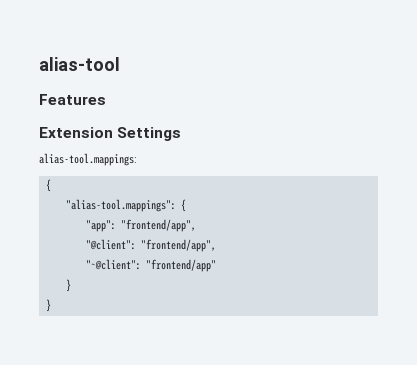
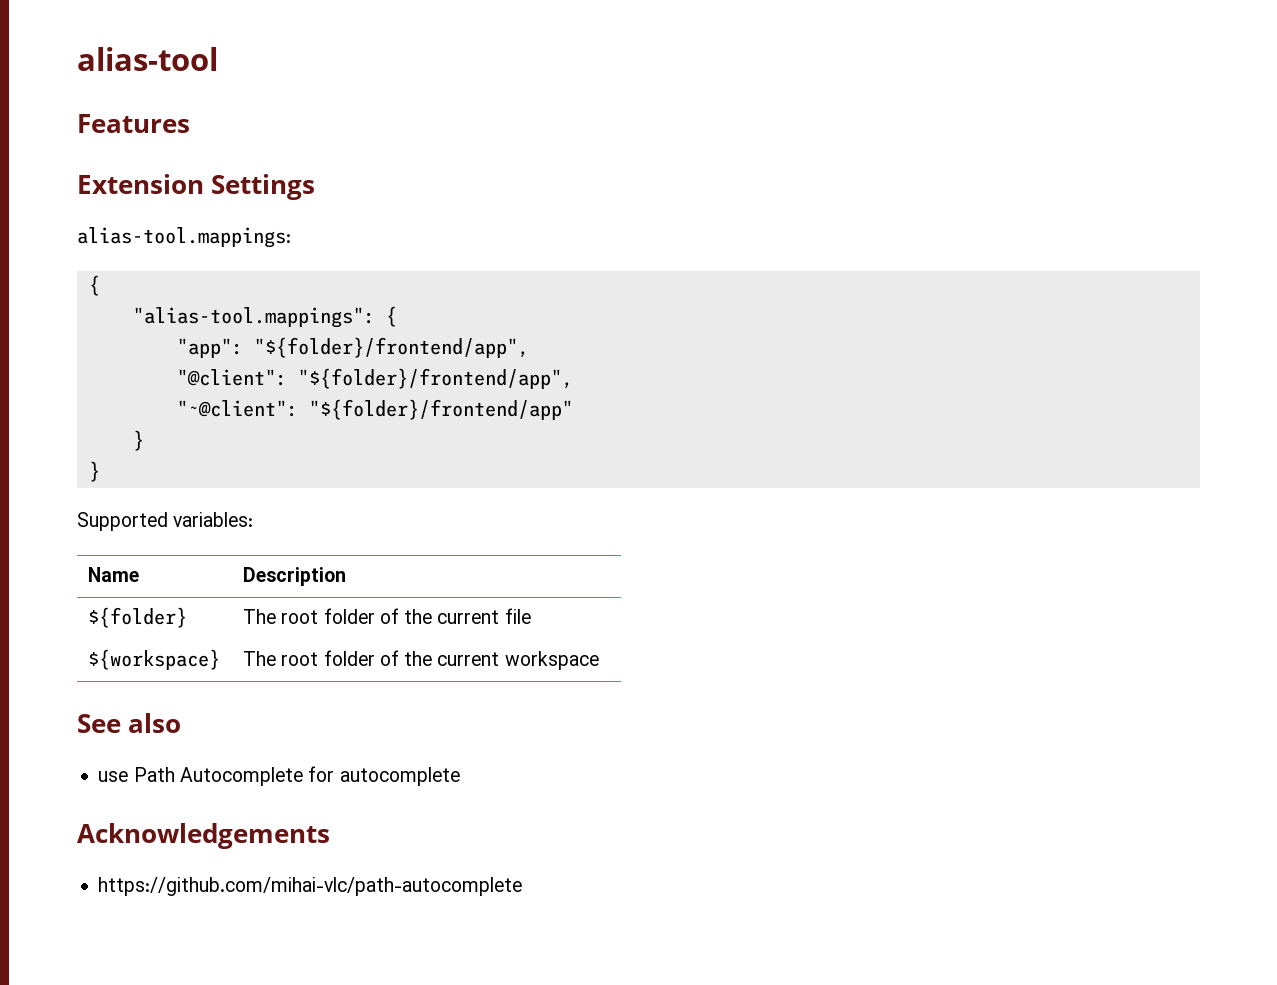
- "app": "frontend/app",
+ "app": "${folder}/frontend/app",
- "@client": "frontend/app",
+ "@client": "${folder}/frontend/app",
- "~@client": "frontend/app"
+ "~@client": "${folder}/frontend/app"
+ Supported variables:
+ Name | Description
+ ${folder} | The root folder of the current file
+ ${workspace} | The root folder of the current workspace
+ See also
+ use Path Autocomplete for autocomplete
+ Acknowledgements
+ https://github.com/mihai-vlc/path-autocomplete

